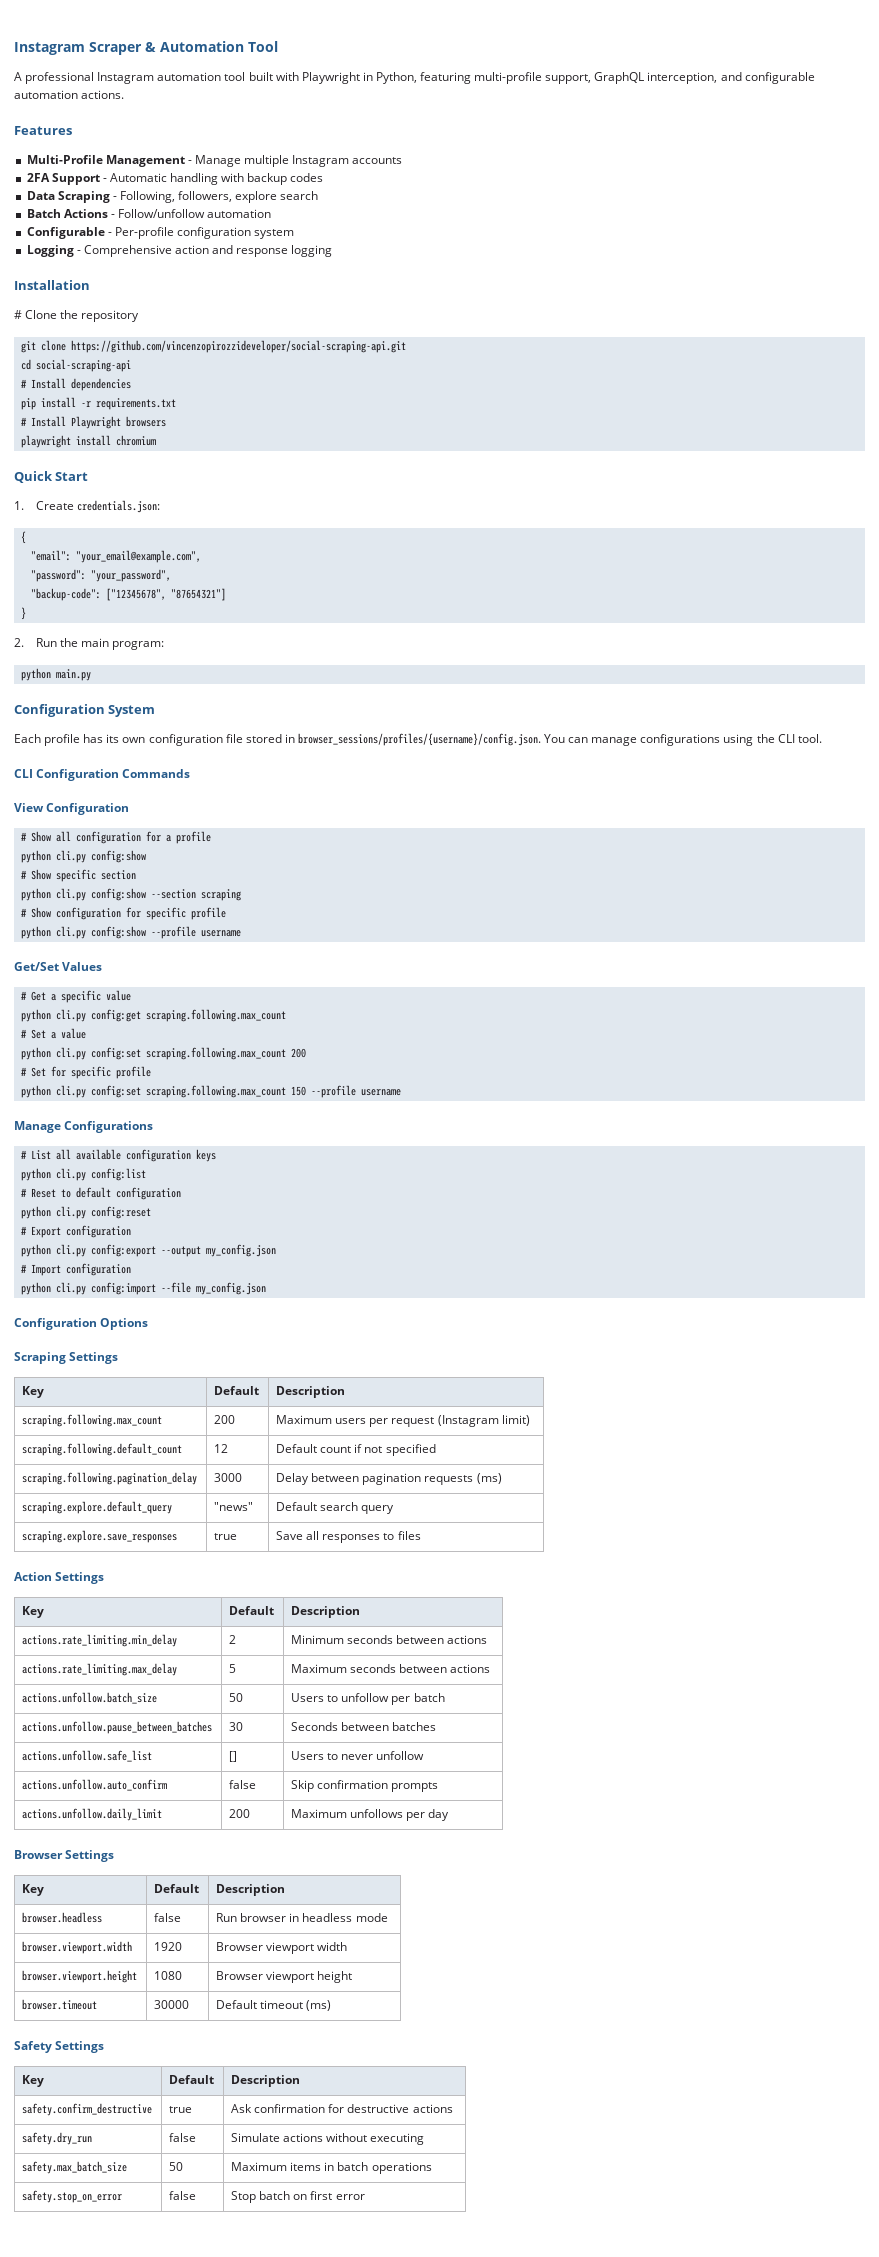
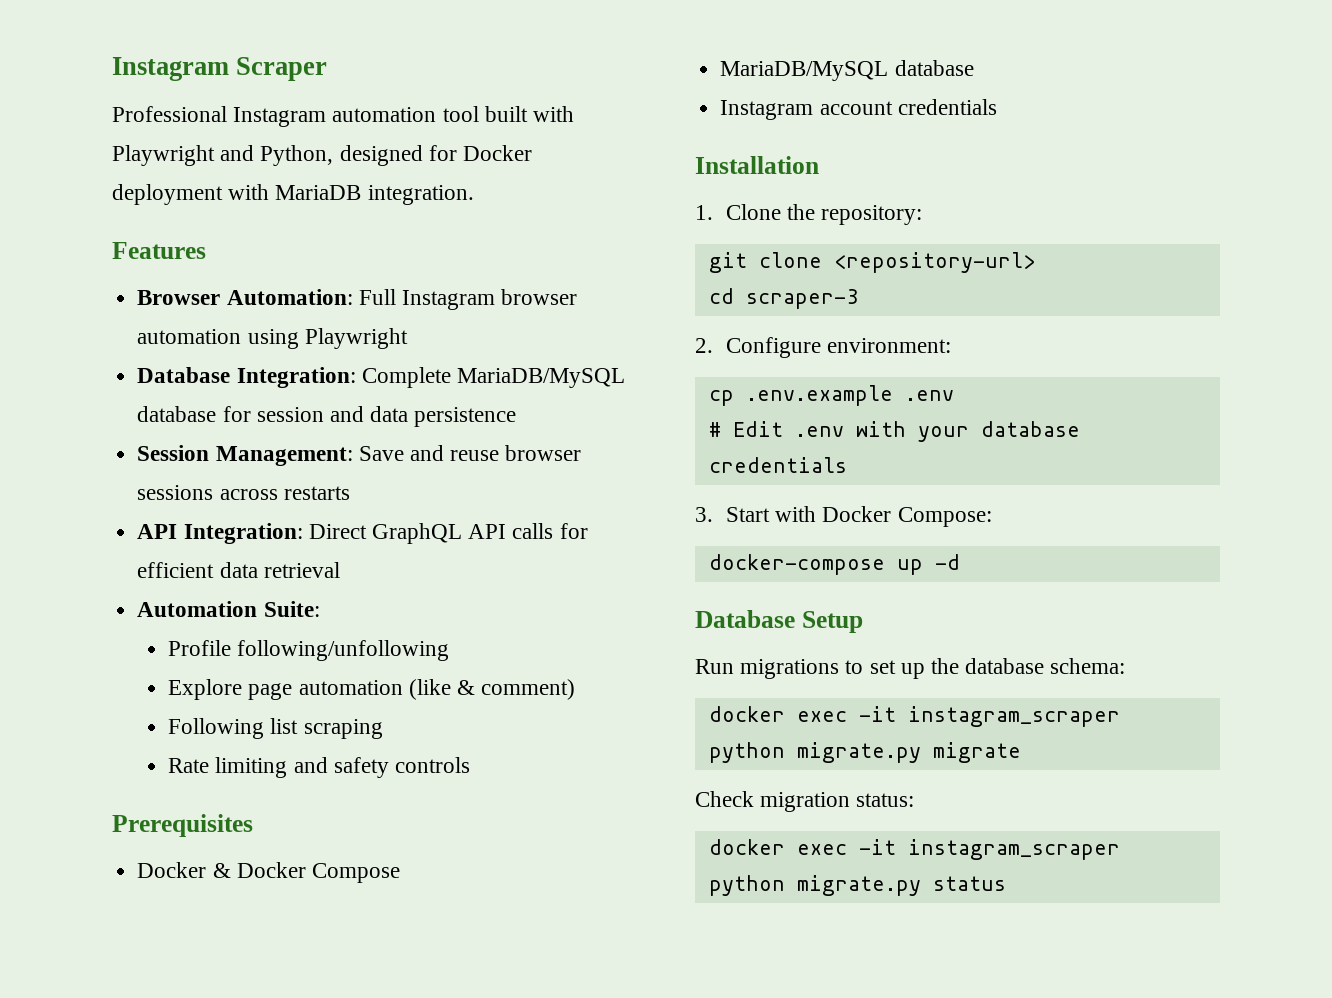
- Instagram Scraper & Automation Tool
- A professional Instagram automation tool built with Playwright in Python, featuring multi-profile support, GraphQL interception, and configurable automation actions.
+ Instagram Scraper
+ Professional Instagram automation tool built with Playwright and Python, designed for Docker deployment with MariaDB integration.
  Features
- Multi-Profile Management - Manage multiple Instagram accounts
- 2FA Support - Automatic handling with backup codes
- Data Scraping - Following, followers, explore search
- Batch Actions - Follow/unfollow automation
- Configurable - Per-profile configuration system
- Logging - Comprehensive action and response logging
+ Browser Automation: Full Instagram browser automation using Playwright
+ Database Integration: Complete MariaDB/MySQL database for session and data persistence
+ Session Management: Save and reuse browser sessions across restarts
+ API Integration: Direct GraphQL API calls for efficient data retrieval
+ Automation Suite:
+ Profile following/unfollowing
+ Explore page automation (like & comment)
+ Following list scraping
+ Rate limiting and safety controls
+ Prerequisites
+ Docker & Docker Compose
+ MariaDB/MySQL database
+ Instagram account credentials
- # Clone the repository
+ 1. Clone the repository:
- git clone https://github.com/vincenzopirozzideveloper/social-scraping-api.git
+ git clone <repository-url>
- cd social-scraping-api
- # Install dependencies
- pip install -r requirements.txt
- # Install Playwright browsers
- playwright install chromium
- Quick Start
- 1. Create credentials.json:
- {
- "email": "your_email@example.com",
- "password": "your_password",
- "backup-code": ["12345678", "87654321"]
- }
- 2. Run the main program:
- python main.py
- Configuration System
- Each profile has its own configuration file stored in browser_sessions/profiles/{username}/config.json. You can manage configurations using the CLI tool.
- CLI Configuration Commands
- View Configuration
- # Show all configuration for a profile
- python cli.py config:show
- # Show specific section
- python cli.py config:show --section scraping
- # Show configuration for specific profile
- python cli.py config:show --profile username
- Get/Set Values
- # Get a specific value
- python cli.py config:get scraping.following.max_count
- # Set a value
- python cli.py config:set scraping.following.max_count 200
- # Set for specific profile
- python cli.py config:set scraping.following.max_count 150 --profile username
- Manage Configurations
- # List all available configuration keys
- python cli.py config:list
- # Reset to default configuration
- python cli.py config:reset
- # Export configuration
- python cli.py config:export --output my_config.json
- # Import configuration
- python cli.py config:import --file my_config.json
- Configuration Options
- Scraping Settings
- Key | Default | Description
- scraping.following.max_count | 200 | Maximum users per request (Instagram limit)
- scraping.following.default_count | 12 | Default count if not specified
- scraping.following.pagination_delay | 3000 | Delay between pagination requests (ms)
- scraping.explore.default_query | "news" | Default search query
- scraping.explore.save_responses | true | Save all responses to files
- Action Settings
- Key | Default | Description
- actions.rate_limiting.min_delay | 2 | Minimum seconds between actions
- actions.rate_limiting.max_delay | 5 | Maximum seconds between actions
- actions.unfollow.batch_size | 50 | Users to unfollow per batch
- actions.unfollow.pause_between_batches | 30 | Seconds between batches
- actions.unfollow.safe_list | [] | Users to never unfollow
- actions.unfollow.auto_confirm | false | Skip confirmation prompts
- actions.unfollow.daily_limit | 200 | Maximum unfollows per day
- Browser Settings
- Key | Default | Description
- browser.headless | false | Run browser in headless mode
- browser.viewport.width | 1920 | Browser viewport width
- browser.viewport.height | 1080 | Browser viewport height
- browser.timeout | 30000 | Default timeout (ms)
- Safety Settings
- Key | Default | Description
- safety.confirm_destructive | true | Ask confirmation for destructive actions
- safety.dry_run | false | Simulate actions without executing
- safety.max_batch_size | 50 | Maximum items in batch operations
- safety.stop_on_error | false | Stop batch on first error
+ cd scraper-3
+ 2. Configure environment:
+ cp .env.example .env
+ # Edit .env with your database credentials
+ 3. Start with Docker Compose:
+ docker-compose up -d
+ Database Setup
+ Run migrations to set up the database schema:
+ docker exec -it instagram_scraper python migrate.py migrate
+ Check migration status:
+ docker exec -it instagram_scraper python migrate.py status

